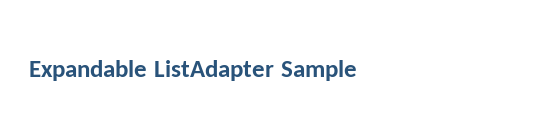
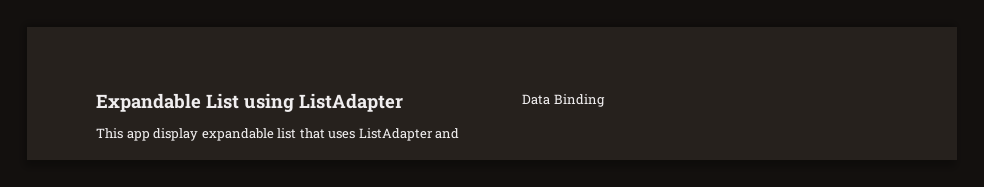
- Expandable ListAdapter Sample
+ Expandable List using ListAdapter
+ This app display expandable list that uses ListAdapter and Data Binding

